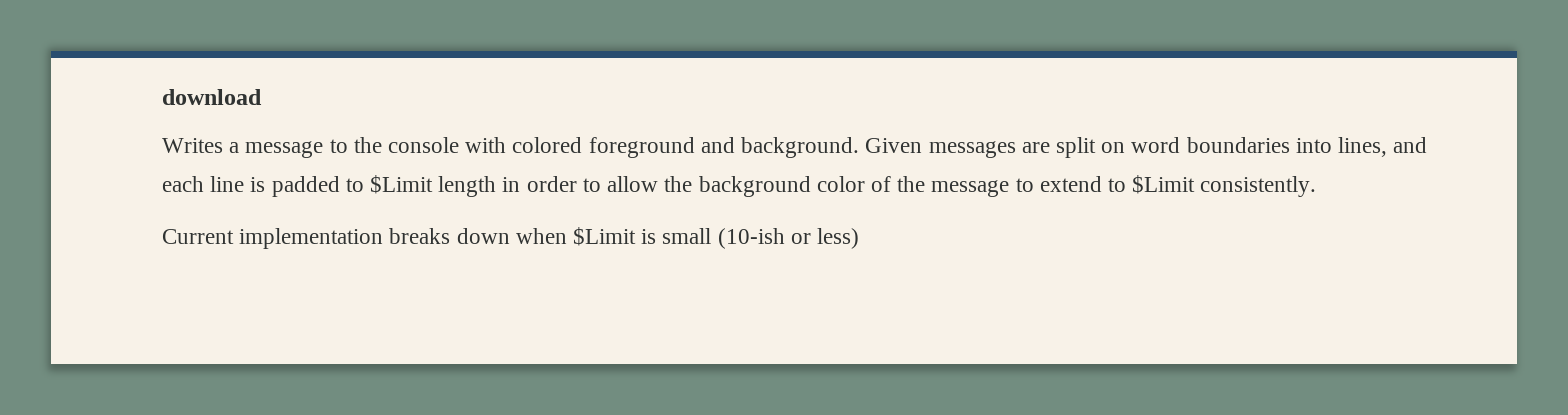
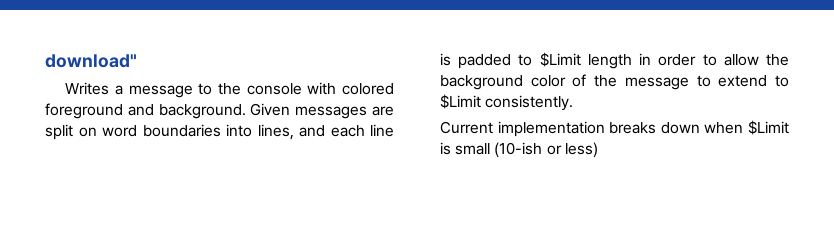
- download
+ download"

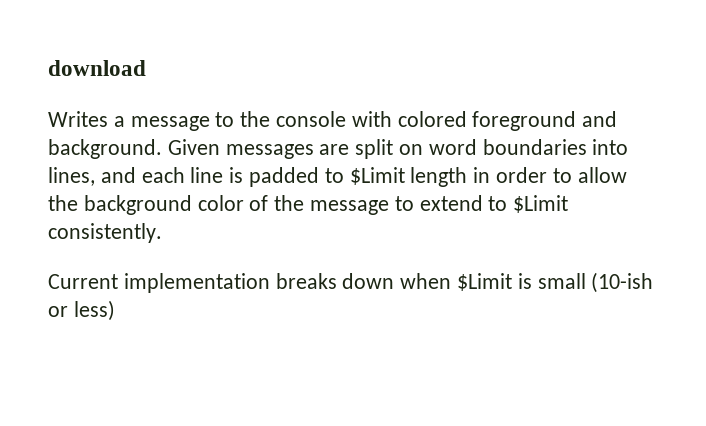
- download"
+ download

